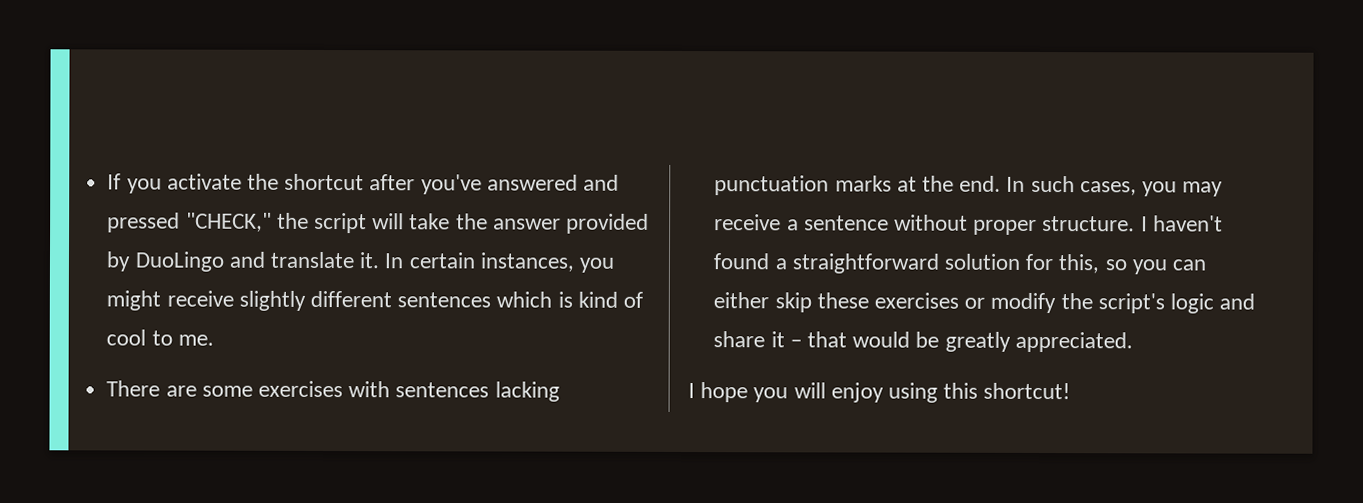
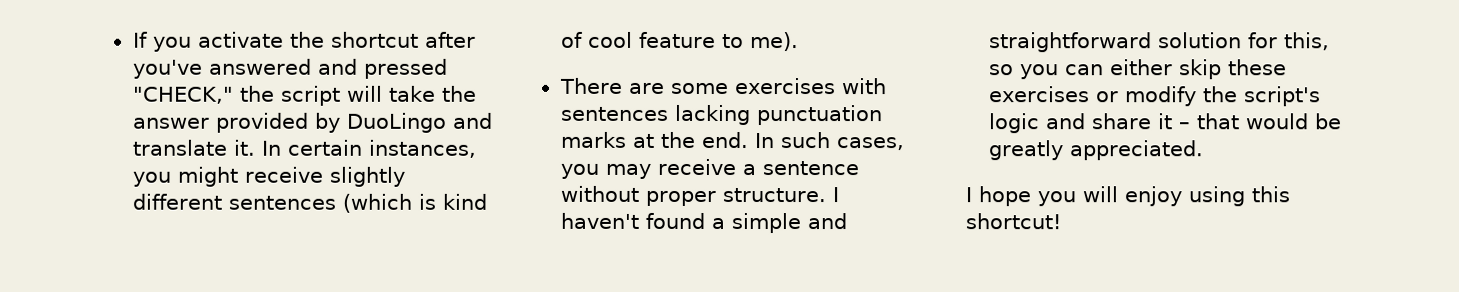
- In certain instances, you might receive slightly different sentences which is kind of cool to me.
+ In certain instances, you might receive slightly different sentences (which is kind of cool feature to me).
- I haven't found a straightforward solution for this, so you can either skip these exercises or modify the script's logic and share it – that would be greatly appreciated.
+ I haven't found a simple and straightforward solution for this, so you can either skip these exercises or modify the script's logic and share it – that would be greatly appreciated.

